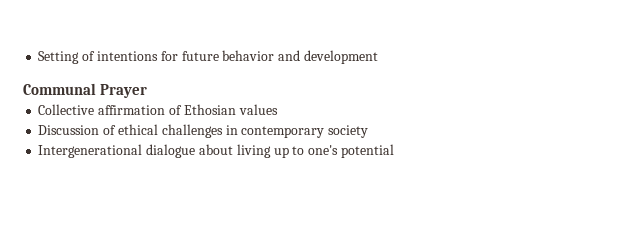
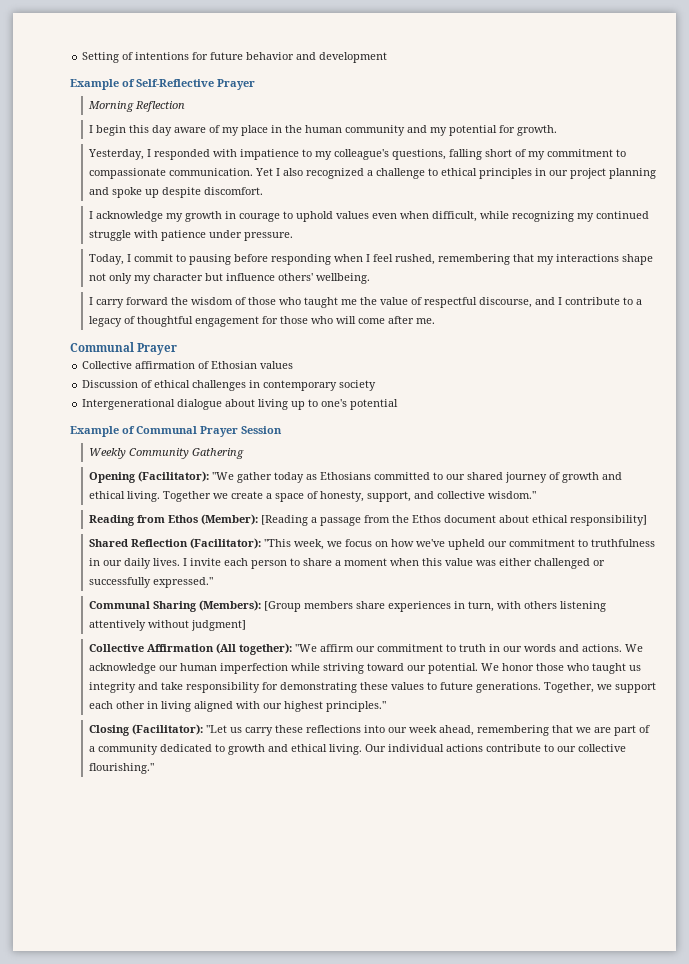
+ Example of Self-Reflective Prayer
+ Morning Reflection
+ I begin this day aware of my place in the human community and my potential for growth.
+ Yesterday, I responded with impatience to my colleague's questions, falling short of my commitment to compassionate communication. Yet I also recognized a challenge to ethical principles in our project planning and spoke up despite discomfort.
+ I acknowledge my growth in courage to uphold values even when difficult, while recognizing my continued struggle with patience under pressure.
+ Today, I commit to pausing before responding when I feel rushed, remembering that my interactions shape not only my character but influence others' wellbeing.
+ I carry forward the wisdom of those who taught me the value of respectful discourse, and I contribute to a legacy of thoughtful engagement for those who will come after me.
+ Example of Communal Prayer Session
+ Weekly Community Gathering
+ Opening (Facilitator): "We gather today as Ethosians committed to our shared journey of growth and ethical living. Together we create a space of honesty, support, and collective wisdom."
+ Reading from Ethos (Member): [Reading a passage from the Ethos document about ethical responsibility]
+ Shared Reflection (Facilitator): "This week, we focus on how we've upheld our commitment to truthfulness in our daily lives. I invite each person to share a moment when this value was either challenged or successfully expressed."
+ Communal Sharing (Members): [Group members share experiences in turn, with others listening attentively without judgment]
+ Collective Affirmation (All together): "We affirm our commitment to truth in our words and actions. We acknowledge our human imperfection while striving toward our potential. We honor those who taught us integrity and take responsibility for demonstrating these values to future generations. Together, we support each other in living aligned with our highest principles."
+ Closing (Facilitator): "Let us carry these reflections into our week ahead, remembering that we are part of a community dedicated to growth and ethical living. Our individual actions contribute to our collective flourishing."

